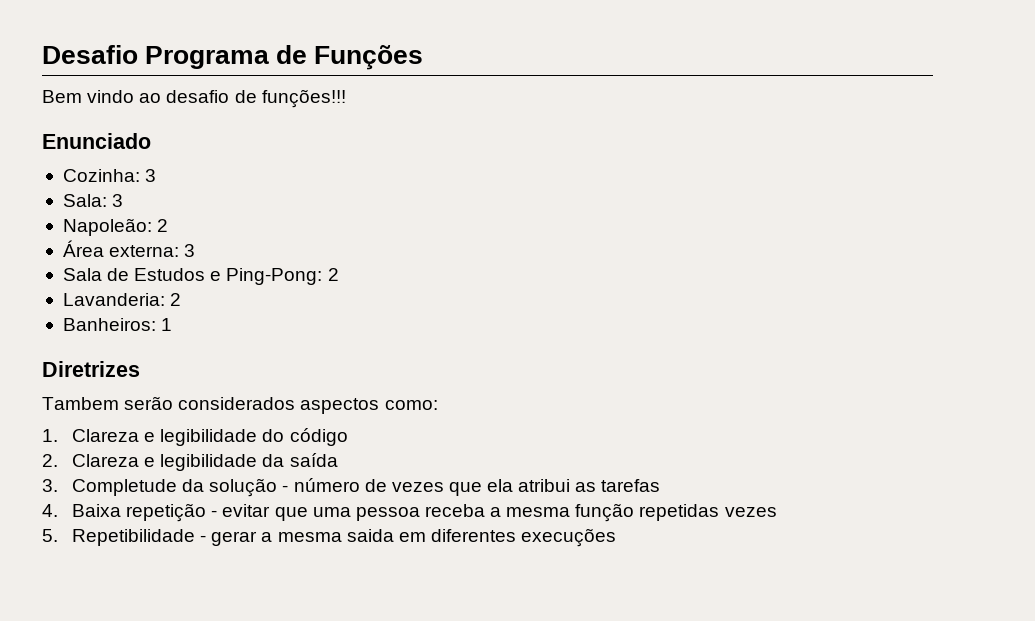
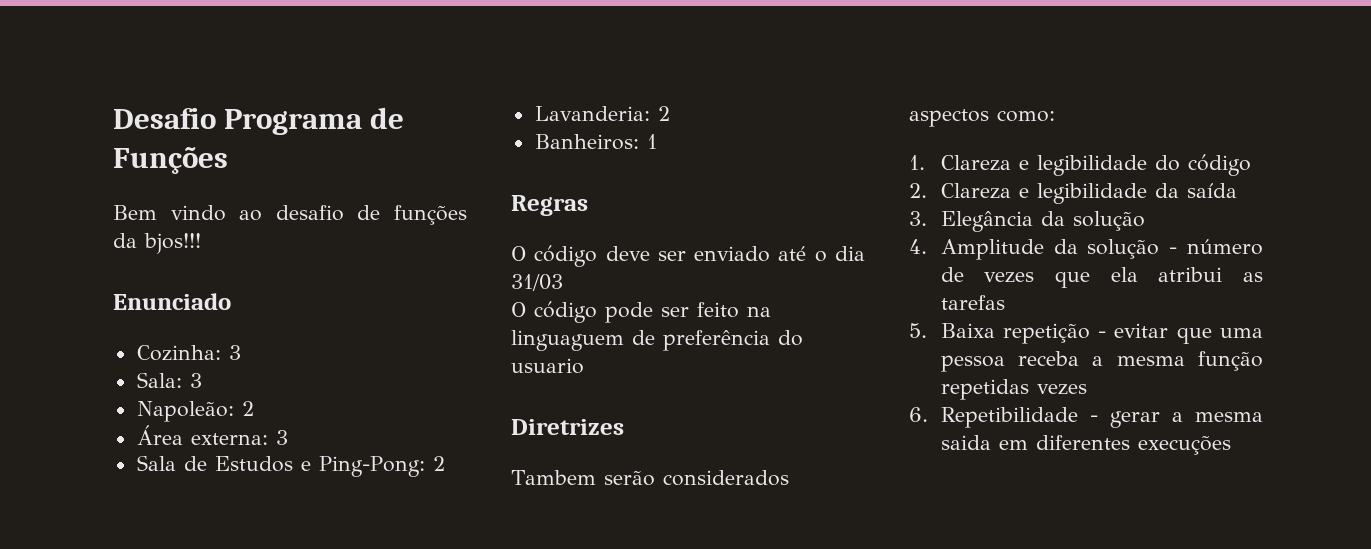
- Bem vindo ao desafio de funções!!!
+ Bem vindo ao desafio de funções da bjos!!!
+ Regras
+ O código deve ser enviado até o dia 31/03
+ O código pode ser feito na linguaguem de preferência do usuario
- 3. Completude da solução - número de vezes que ela atribui as tarefas
+ 3. Elegância da solução
+ 4. Amplitude da solução - número de vezes que ela atribui as tarefas
- 4. Baixa repetição - evitar que uma pessoa receba a mesma função repetidas vezes
+ 5. Baixa repetição - evitar que uma pessoa receba a mesma função repetidas vezes
- 5. Repetibilidade - gerar a mesma saida em diferentes execuções
+ 6. Repetibilidade - gerar a mesma saida em diferentes execuções

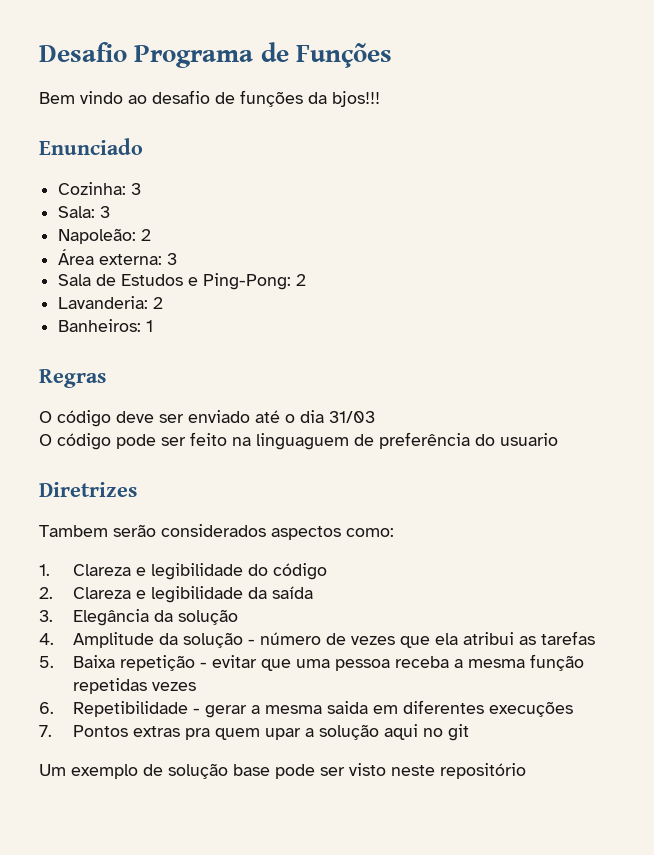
+ 7. Pontos extras pra quem upar a solução aqui no git
+ Um exemplo de solução base pode ser visto neste repositório

